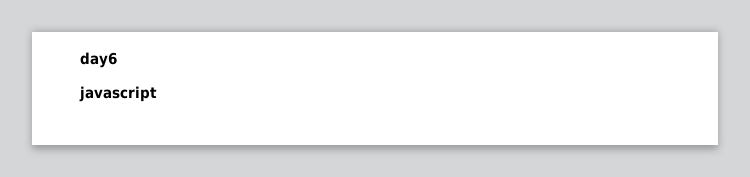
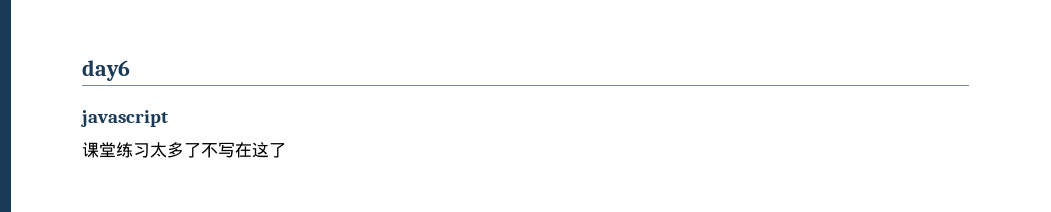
+ 课堂练习太多了不写在这了

